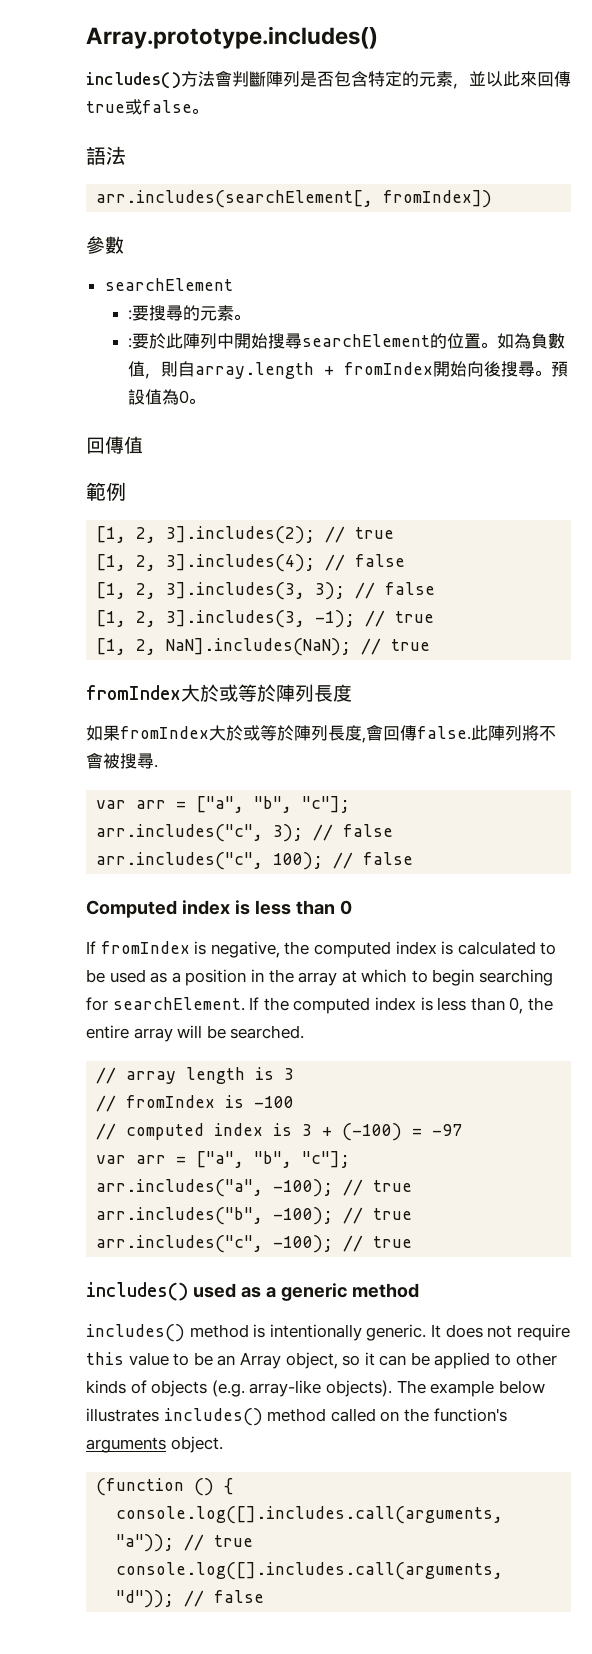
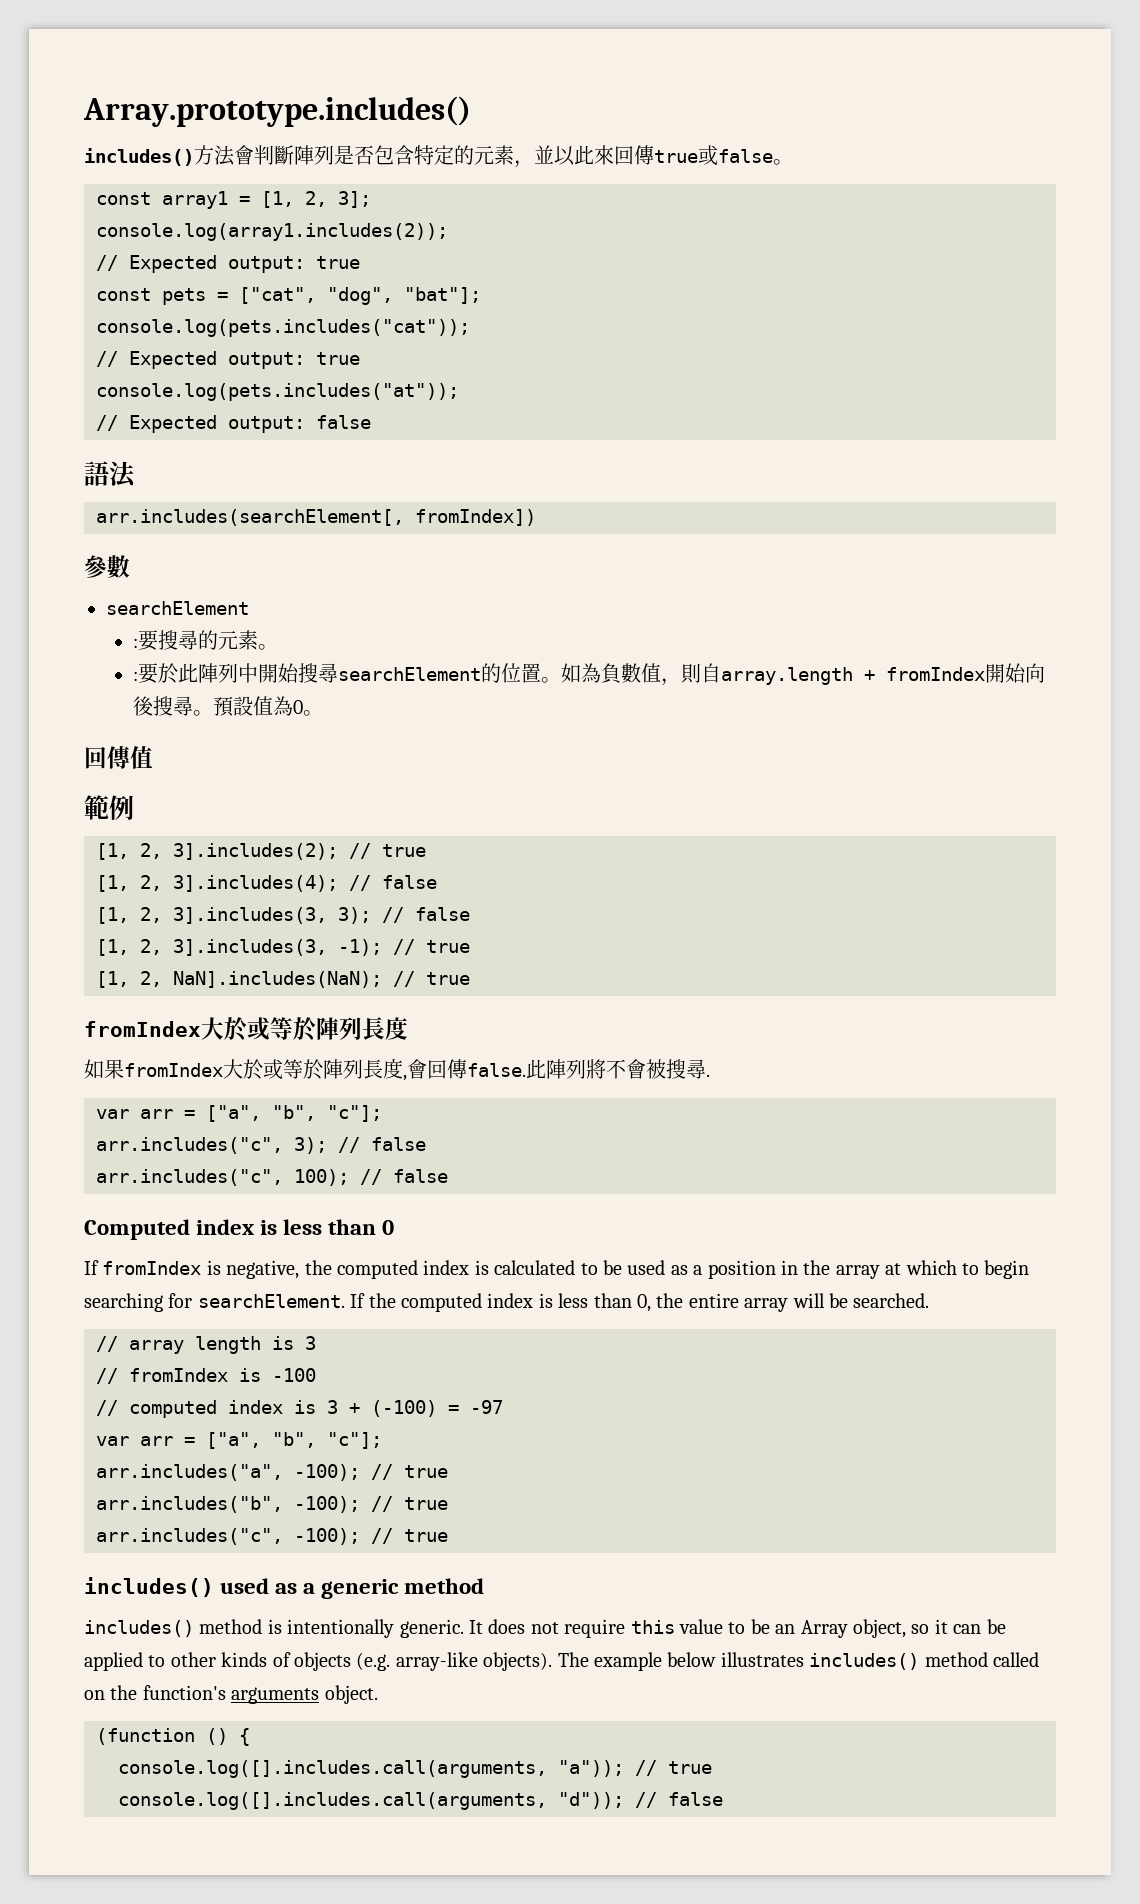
+ const array1 = [1, 2, 3];
+ console.log(array1.includes(2));
+ // Expected output: true
+ const pets = ["cat", "dog", "bat"];
+ console.log(pets.includes("cat"));
+ // Expected output: true
+ console.log(pets.includes("at"));
+ // Expected output: false

